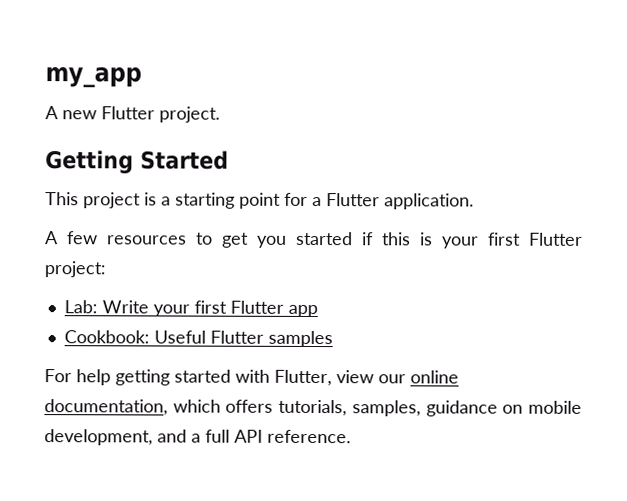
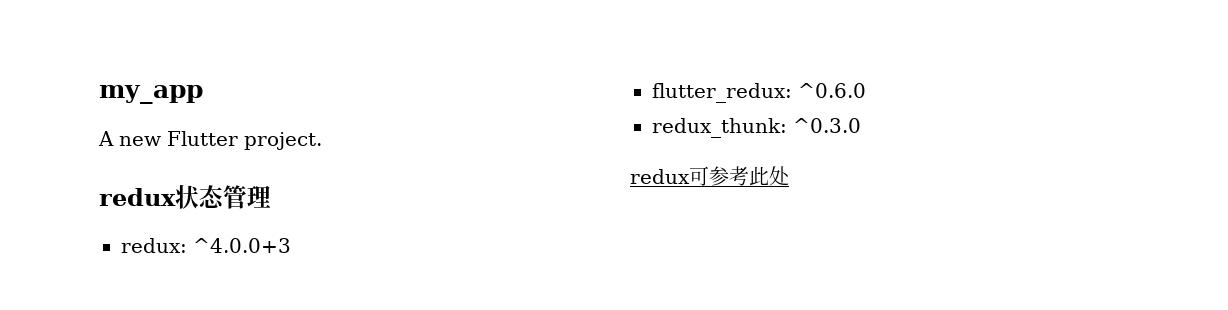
- Getting Started
- This project is a starting point for a Flutter application.
- A few resources to get you started if this is your first Flutter project:
- Lab: Write your first Flutter app
- Cookbook: Useful Flutter samples
- For help getting started with Flutter, view our online documentation, which offers tutorials, samples, guidance on mobile development, and a full API reference.
+ redux状态管理
+ redux: ^4.0.0+3
+ flutter_redux: ^0.6.0
+ redux_thunk: ^0.3.0
+ redux可参考此处

